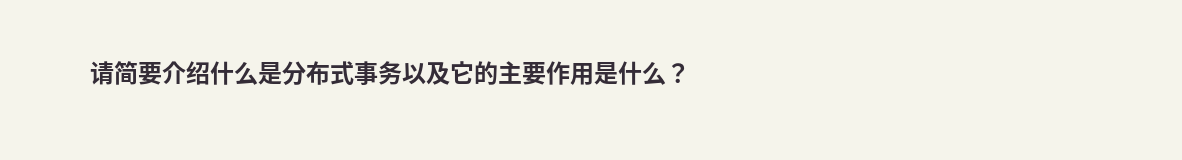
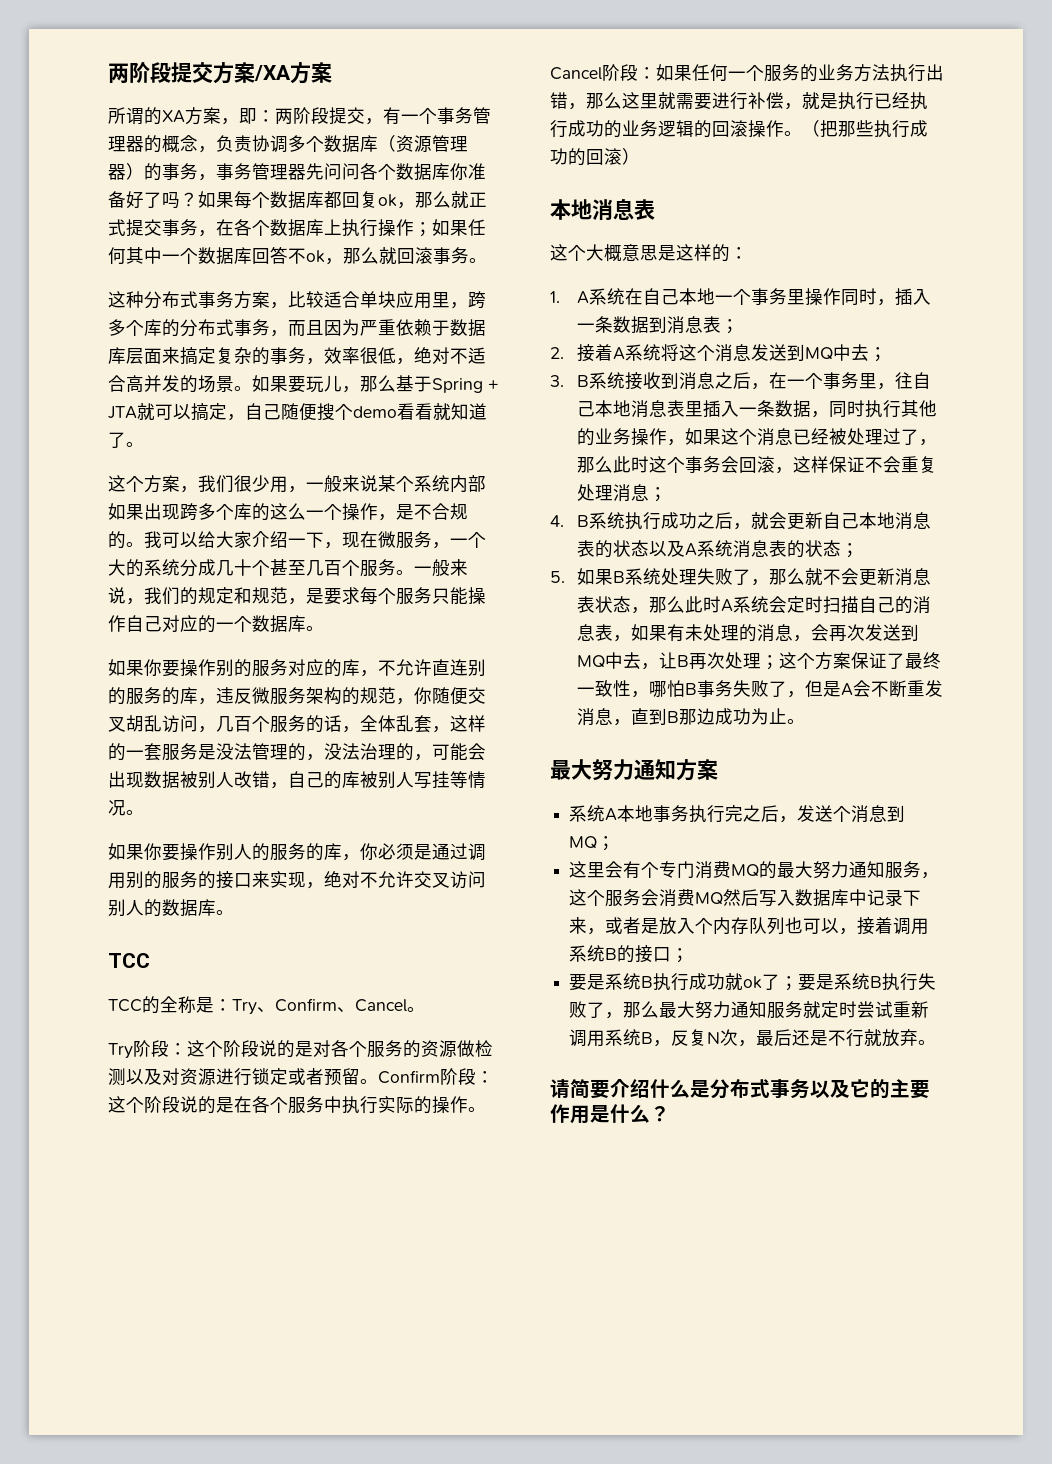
+ 两阶段提交方案/XA方案
+ 所谓的XA方案，即：两阶段提交，有一个事务管理器的概念，负责协调多个数据库（资源管理器）的事务，事务管理器先问问各个数据库你准备好了吗？如果每个数据库都回复ok，那么就正式提交事务，在各个数据库上执行操作；如果任何其中一个数据库回答不ok，那么就回滚事务。
+ 这种分布式事务方案，比较适合单块应用里，跨多个库的分布式事务，而且因为严重依赖于数据库层面来搞定复杂的事务，效率很低，绝对不适合高并发的场景。如果要玩儿，那么基于Spring + JTA就可以搞定，自己随便搜个demo看看就知道了。
+ 这个方案，我们很少用，一般来说某个系统内部如果出现跨多个库的这么一个操作，是不合规的。我可以给大家介绍一下，现在微服务，一个大的系统分成几十个甚至几百个服务。一般来说，我们的规定和规范，是要求每个服务只能操作自己对应的一个数据库。
+ 如果你要操作别的服务对应的库，不允许直连别的服务的库，违反微服务架构的规范，你随便交叉胡乱访问，几百个服务的话，全体乱套，这样的一套服务是没法管理的，没法治理的，可能会出现数据被别人改错，自己的库被别人写挂等情况。
+ 如果你要操作别人的服务的库，你必须是通过调用别的服务的接口来实现，绝对不允许交叉访问别人的数据库。
+ TCC
+ TCC的全称是：Try、Confirm、Cancel。
+ Try阶段：这个阶段说的是对各个服务的资源做检测以及对资源进行锁定或者预留。Confirm阶段：这个阶段说的是在各个服务中执行实际的操作。Cancel阶段：如果任何一个服务的业务方法执行出错，那么这里就需要进行补偿，就是执行已经执行成功的业务逻辑的回滚操作。（把那些执行成功的回滚）
+ 本地消息表
+ 这个大概意思是这样的：
+ 1. A系统在自己本地一个事务里操作同时，插入一条数据到消息表；
+ 2.接着A系统将这个消息发送到MQ中去；
+ 3. B系统接收到消息之后，在一个事务里，往自己本地消息表里插入一条数据，同时执行其他的业务操作，如果这个消息已经被处理过了，那么此时这个事务会回滚，这样保证不会重复处理消息；
+ 4. B系统执行成功之后，就会更新自己本地消息表的状态以及A系统消息表的状态；
+ 5.如果B系统处理失败了，那么就不会更新消息表状态，那么此时A系统会定时扫描自己的消息表，如果有未处理的消息，会再次发送到MQ中去，让B再次处理；这个方案保证了最终一致性，哪怕B事务失败了，但是A会不断重发消息，直到B那边成功为止。
+ 最大努力通知方案
+ 系统A本地事务执行完之后，发送个消息到MQ；
+ 这里会有个专门消费MQ的最大努力通知服务，这个服务会消费MQ然后写入数据库中记录下来，或者是放入个内存队列也可以，接着调用系统B的接口；
+ 要是系统B执行成功就ok了；要是系统B执行失败了，那么最大努力通知服务就定时尝试重新调用系统B，反复N次，最后还是不行就放弃。

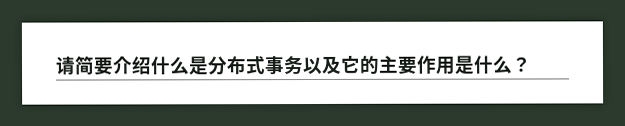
- 两阶段提交方案/XA方案
- 所谓的XA方案，即：两阶段提交，有一个事务管理器的概念，负责协调多个数据库（资源管理器）的事务，事务管理器先问问各个数据库你准备好了吗？如果每个数据库都回复ok，那么就正式提交事务，在各个数据库上执行操作；如果任何其中一个数据库回答不ok，那么就回滚事务。
- 这种分布式事务方案，比较适合单块应用里，跨多个库的分布式事务，而且因为严重依赖于数据库层面来搞定复杂的事务，效率很低，绝对不适合高并发的场景。如果要玩儿，那么基于Spring + JTA就可以搞定，自己随便搜个demo看看就知道了。
- 这个方案，我们很少用，一般来说某个系统内部如果出现跨多个库的这么一个操作，是不合规的。我可以给大家介绍一下，现在微服务，一个大的系统分成几十个甚至几百个服务。一般来说，我们的规定和规范，是要求每个服务只能操作自己对应的一个数据库。
- 如果你要操作别的服务对应的库，不允许直连别的服务的库，违反微服务架构的规范，你随便交叉胡乱访问，几百个服务的话，全体乱套，这样的一套服务是没法管理的，没法治理的，可能会出现数据被别人改错，自己的库被别人写挂等情况。
- 如果你要操作别人的服务的库，你必须是通过调用别的服务的接口来实现，绝对不允许交叉访问别人的数据库。
- TCC
- TCC的全称是：Try、Confirm、Cancel。
- Try阶段：这个阶段说的是对各个服务的资源做检测以及对资源进行锁定或者预留。Confirm阶段：这个阶段说的是在各个服务中执行实际的操作。Cancel阶段：如果任何一个服务的业务方法执行出错，那么这里就需要进行补偿，就是执行已经执行成功的业务逻辑的回滚操作。（把那些执行成功的回滚）
- 本地消息表
- 这个大概意思是这样的：
- 1. A系统在自己本地一个事务里操作同时，插入一条数据到消息表；
- 2.接着A系统将这个消息发送到MQ中去；
- 3. B系统接收到消息之后，在一个事务里，往自己本地消息表里插入一条数据，同时执行其他的业务操作，如果这个消息已经被处理过了，那么此时这个事务会回滚，这样保证不会重复处理消息；
- 4. B系统执行成功之后，就会更新自己本地消息表的状态以及A系统消息表的状态；
- 5.如果B系统处理失败了，那么就不会更新消息表状态，那么此时A系统会定时扫描自己的消息表，如果有未处理的消息，会再次发送到MQ中去，让B再次处理；这个方案保证了最终一致性，哪怕B事务失败了，但是A会不断重发消息，直到B那边成功为止。
- 最大努力通知方案
- 系统A本地事务执行完之后，发送个消息到MQ；
- 这里会有个专门消费MQ的最大努力通知服务，这个服务会消费MQ然后写入数据库中记录下来，或者是放入个内存队列也可以，接着调用系统B的接口；
- 要是系统B执行成功就ok了；要是系统B执行失败了，那么最大努力通知服务就定时尝试重新调用系统B，反复N次，最后还是不行就放弃。

